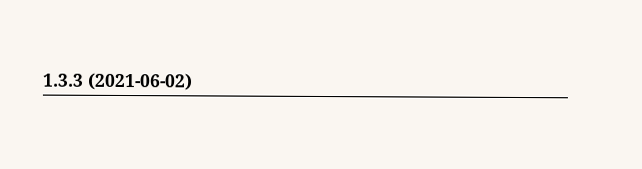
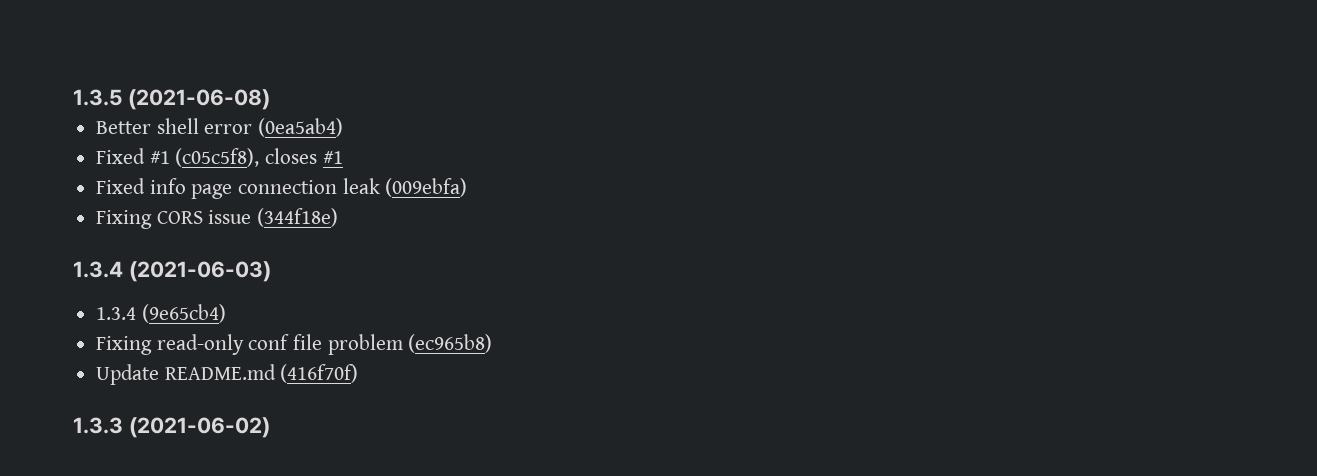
+ 1.3.5 (2021-06-08)
+ Better shell error (0ea5ab4)
+ Fixed #1 (c05c5f8), closes #1
+ Fixed info page connection leak (009ebfa)
+ Fixing CORS issue (344f18e)
+ 1.3.4 (2021-06-03)
+ 1.3.4 (9e65cb4)
+ Fixing read-only conf file problem (ec965b8)
+ Update README.md (416f70f)

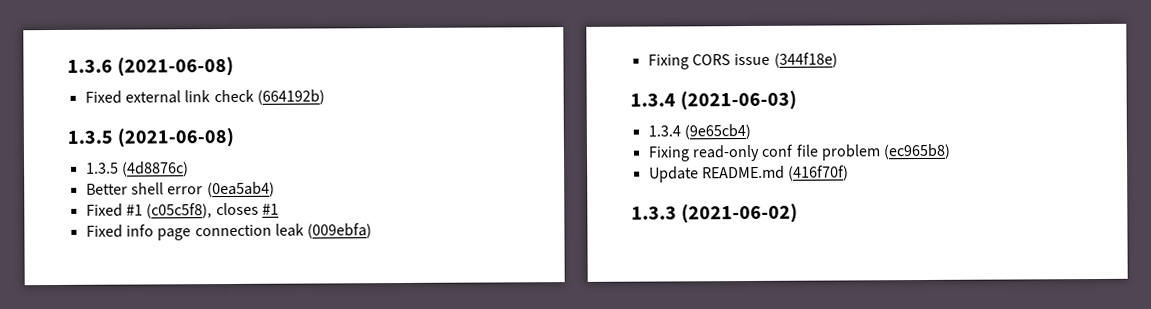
+ 1.3.6 (2021-06-08)
+ Fixed external link check (664192b)
+ 1.3.5 (4d8876c)

